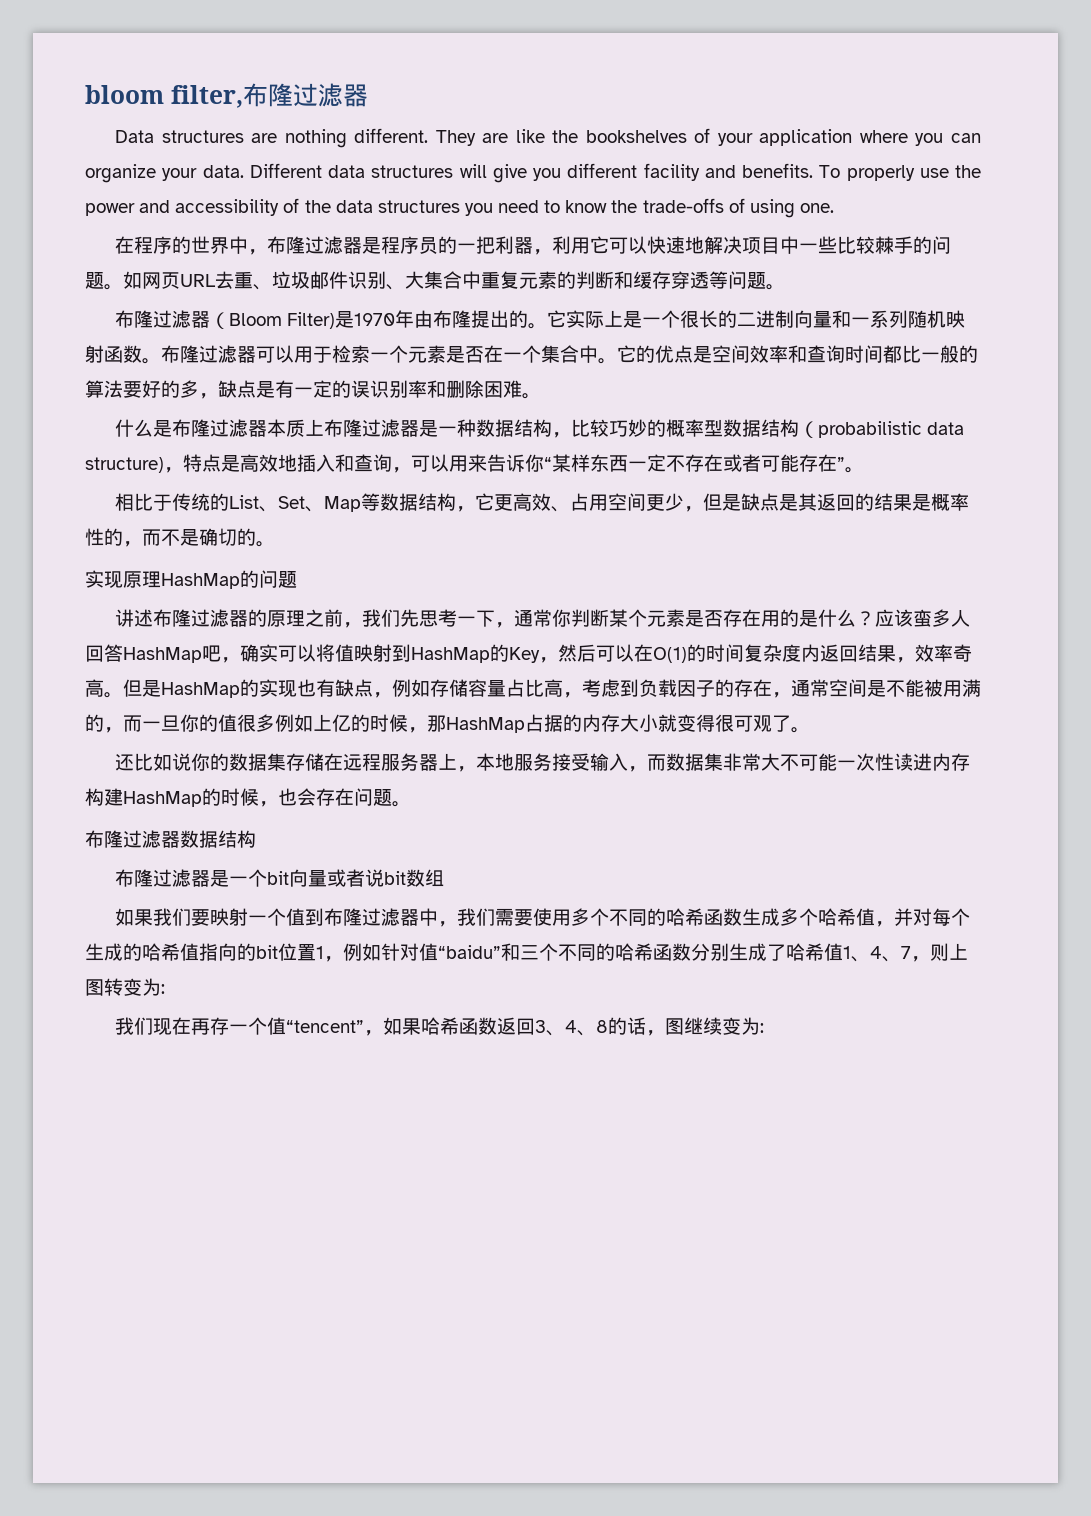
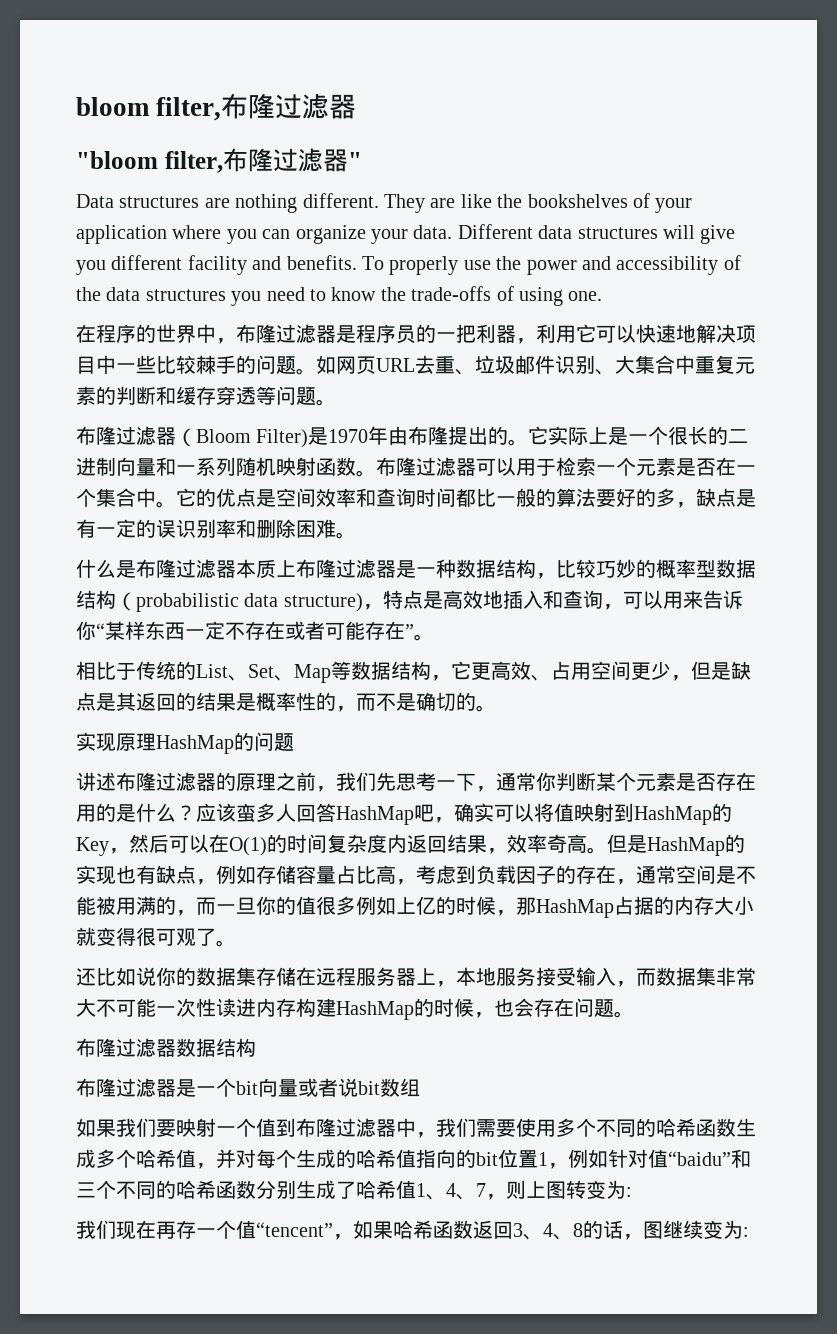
+ "bloom filter,布隆过滤器"

